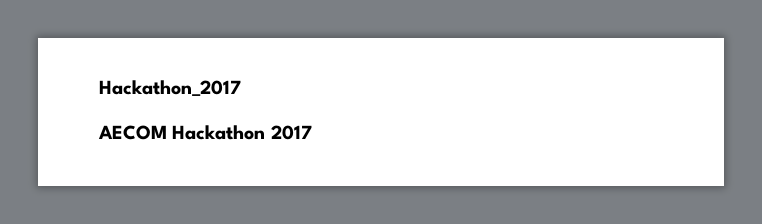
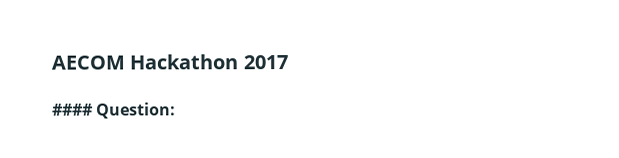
- Hackathon_2017
+ #### Question:

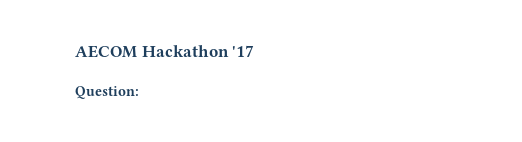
- AECOM Hackathon 2017
- #### Question:
+ AECOM Hackathon '17
+ Question:

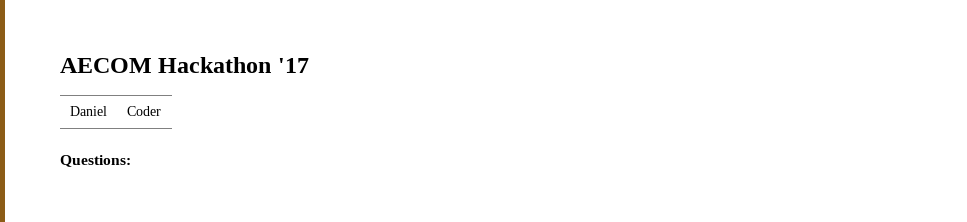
- Question:
+ Daniel | Coder
+ Questions:

